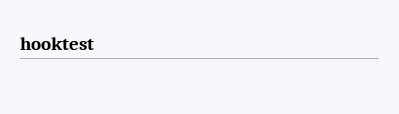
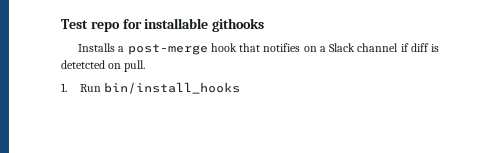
- hooktest
+ Test repo for installable githooks
+ Installs a post-merge hook that notifies on a Slack channel if diff is detetcted on pull.
+ 1. Run bin/install_hooks

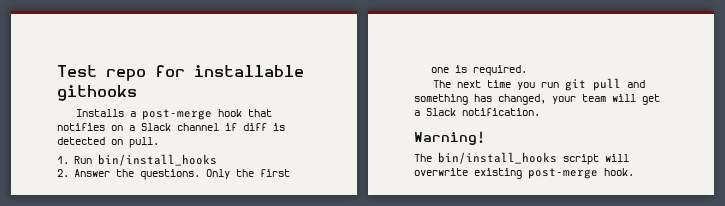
- Installs a post-merge hook that notifies on a Slack channel if diff is detetcted on pull.
+ Installs a post-merge hook that notifies on a Slack channel if diff is detected on pull.
+ 2. Answer the questions. Only the first one is required.
+ The next time you run git pull and something has changed, your team will get a Slack notification.
+ Warning!
+ The bin/install_hooks script will overwrite existing post-merge hook.

